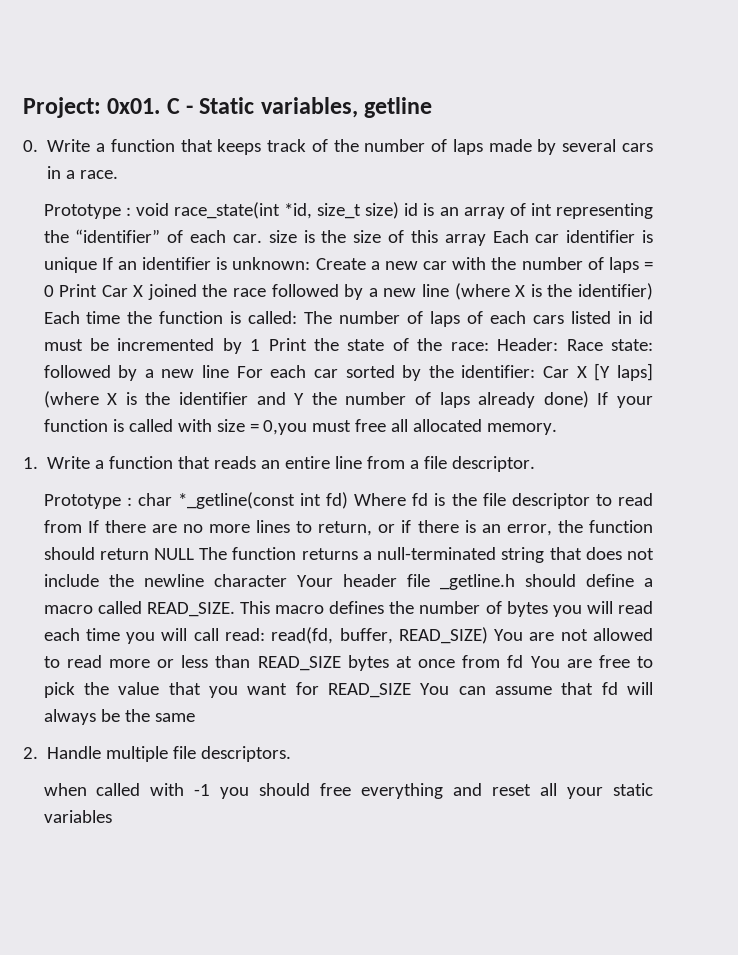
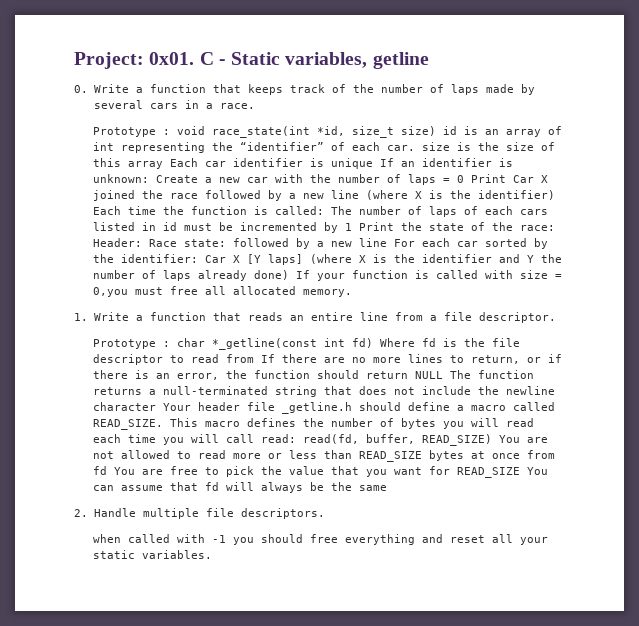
- when called with -1 you should free everything and reset all your static variables
+ when called with -1 you should free everything and reset all your static variables.

